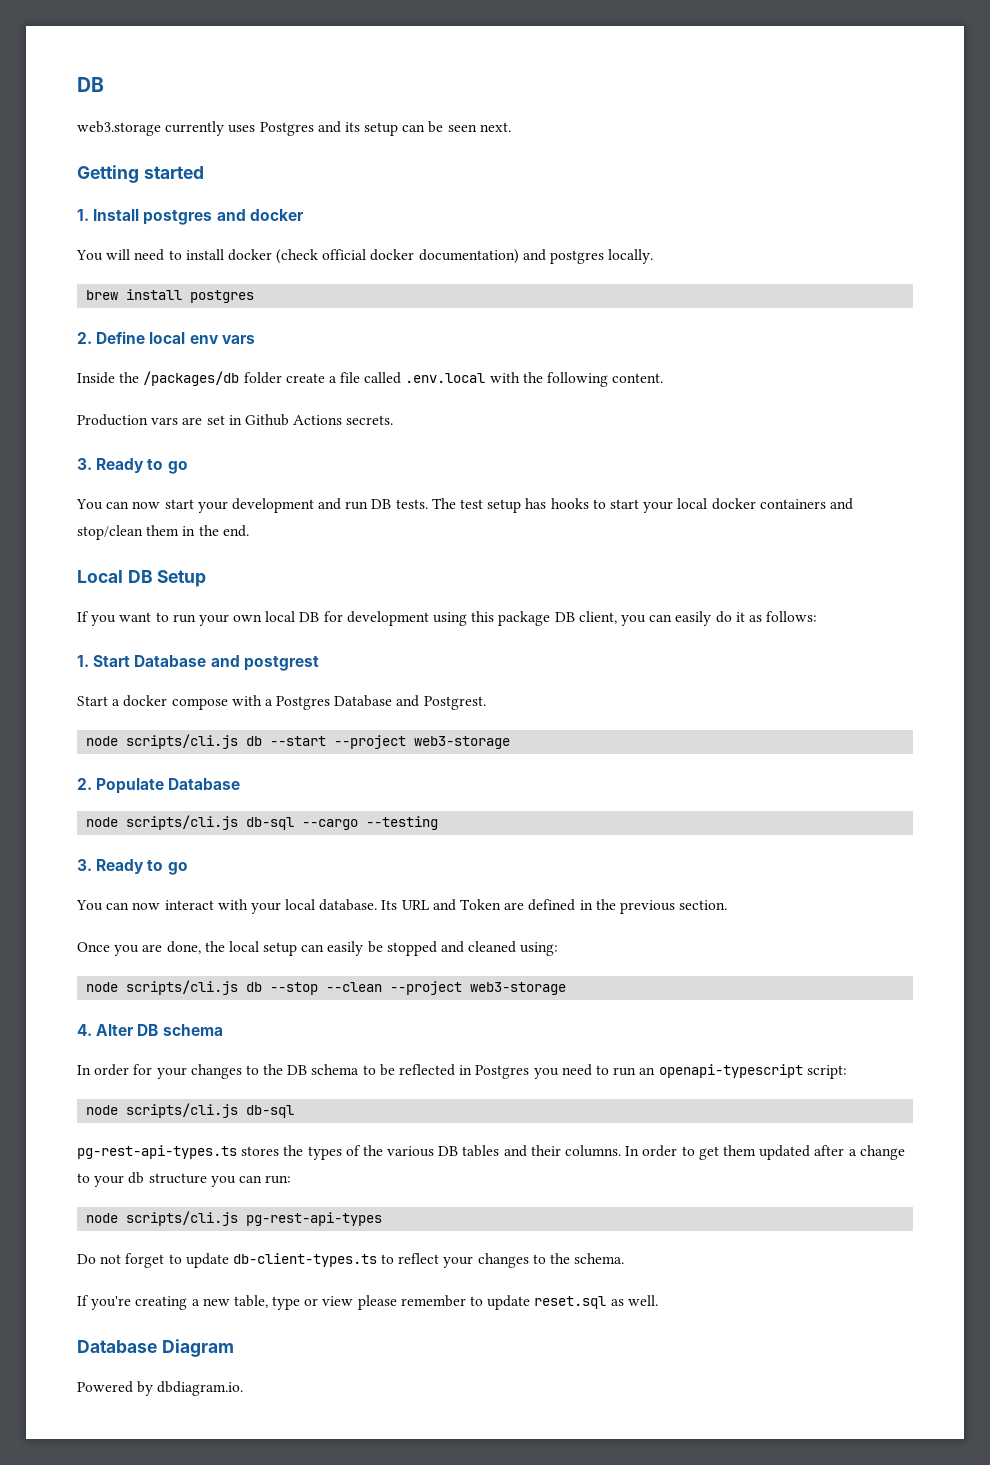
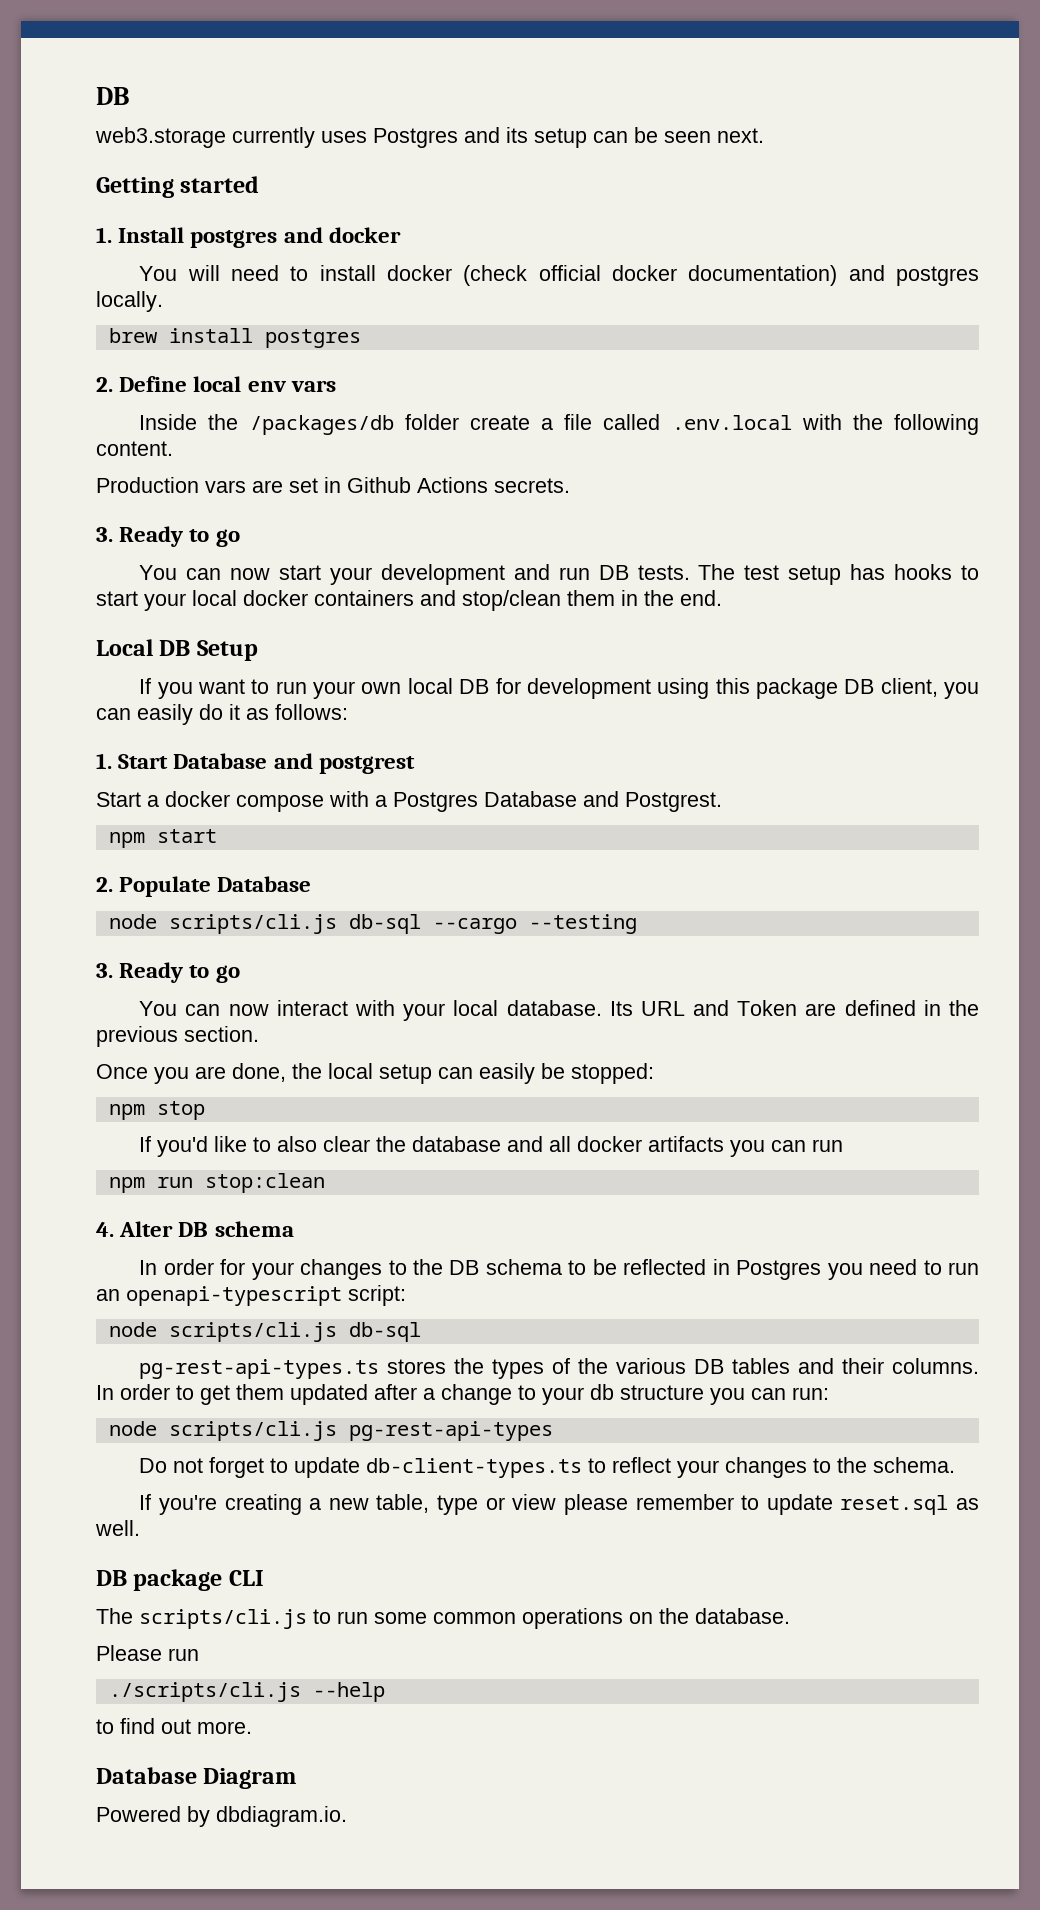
- node scripts/cli.js db --start --project web3-storage
+ npm start
- Once you are done, the local setup can easily be stopped and cleaned using:
- node scripts/cli.js db --stop --clean --project web3-storage
+ Once you are done, the local setup can easily be stopped:
+ npm stop
+ If you'd like to also clear the database and all docker artifacts you can run
+ npm run stop:clean
+ DB package CLI
+ The scripts/cli.js to run some common operations on the database.
+ Please run
+ ./scripts/cli.js --help
+ to find out more.

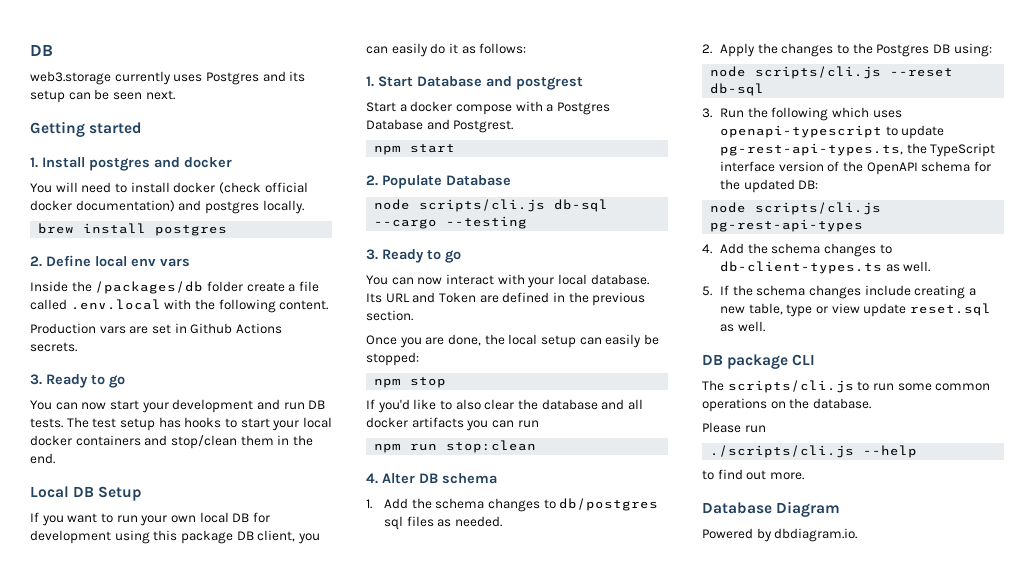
- In order for your changes to the DB schema to be reflected in Postgres you need to run an openapi-typescript script:
- node scripts/cli.js db-sql
+ 1. Add the schema changes to db/postgres sql files as needed.
+ 2. Apply the changes to the Postgres DB using:
+ node scripts/cli.js --reset db-sql
- pg-rest-api-types.ts stores the types of the various DB tables and their columns. In order to get them updated after a change to your db structure you can run:
+ 3. Run the following which uses openapi-typescript to update pg-rest-api-types.ts, the TypeScript interface version of the OpenAPI schema for the updated DB:
  node scripts/cli.js pg-rest-api-types
- Do not forget to update db-client-types.ts to reflect your changes to the schema.
- If you're creating a new table, type or view please remember to update reset.sql as well.
+ 4. Add the schema changes to db-client-types.ts as well.
+ 5. If the schema changes include creating a new table, type or view update reset.sql as well.

